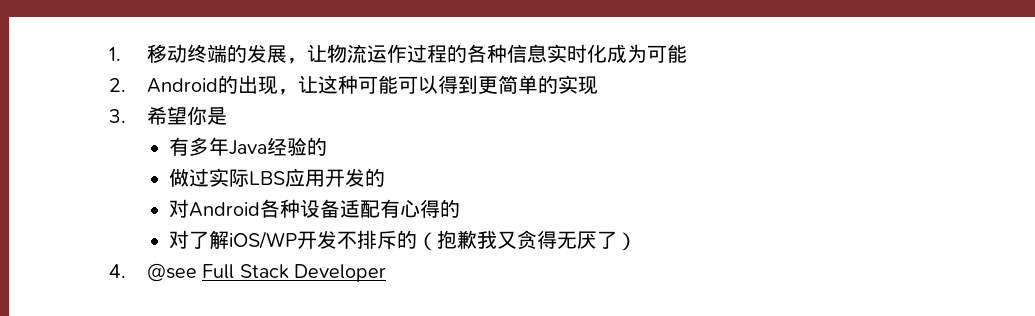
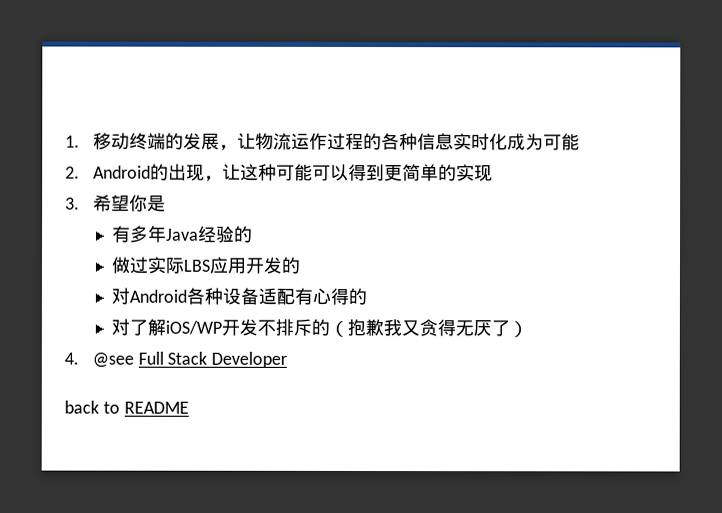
+ back to README

